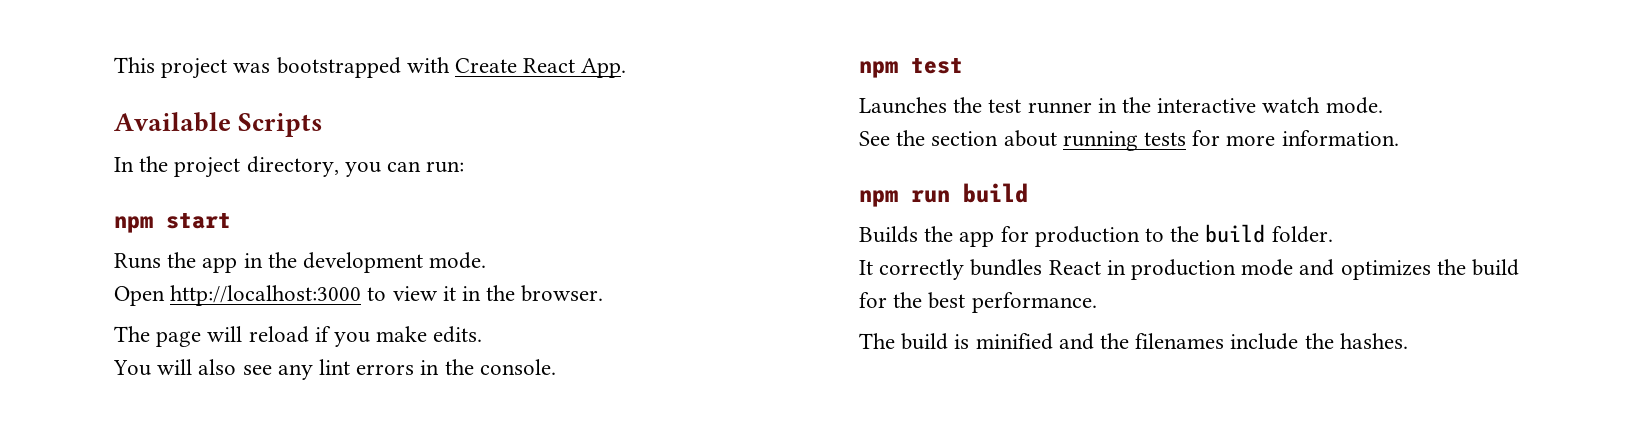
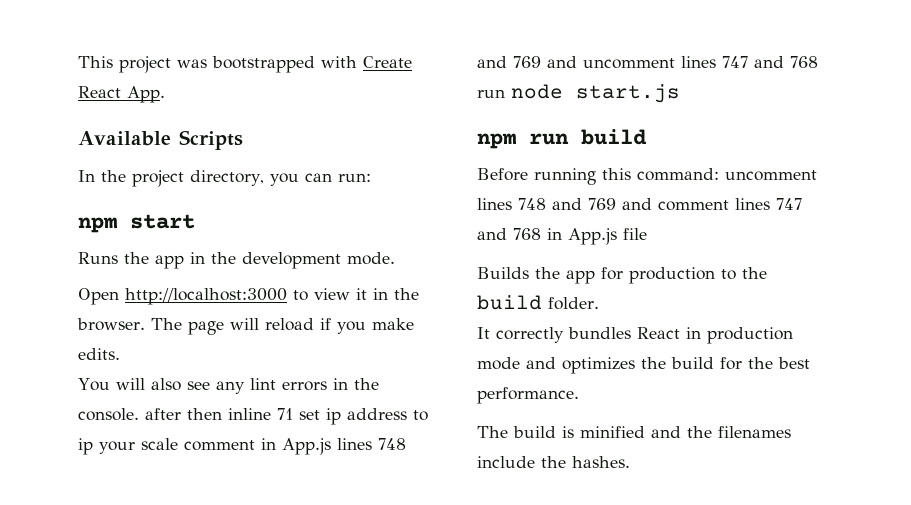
- Open http://localhost:3000 to view it in the browser.
- The page will reload if you make edits.
+ Open http://localhost:3000 to view it in the browser. The page will reload if you make edits.
- You will also see any lint errors in the console.
- npm test
- Launches the test runner in the interactive watch mode.
- See the section about running tests for more information.
+ You will also see any lint errors in the console. after then inline 71 set ip address to ip your scale comment in App.js lines 748 and 769 and uncomment lines 747 and 768 run node start.js
  npm run build
+ Before running this command: uncomment lines 748 and 769 and comment lines 747 and 768 in App.js file

